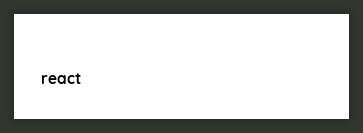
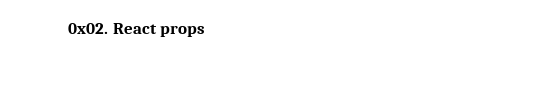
- react
+ 0x02. React props

